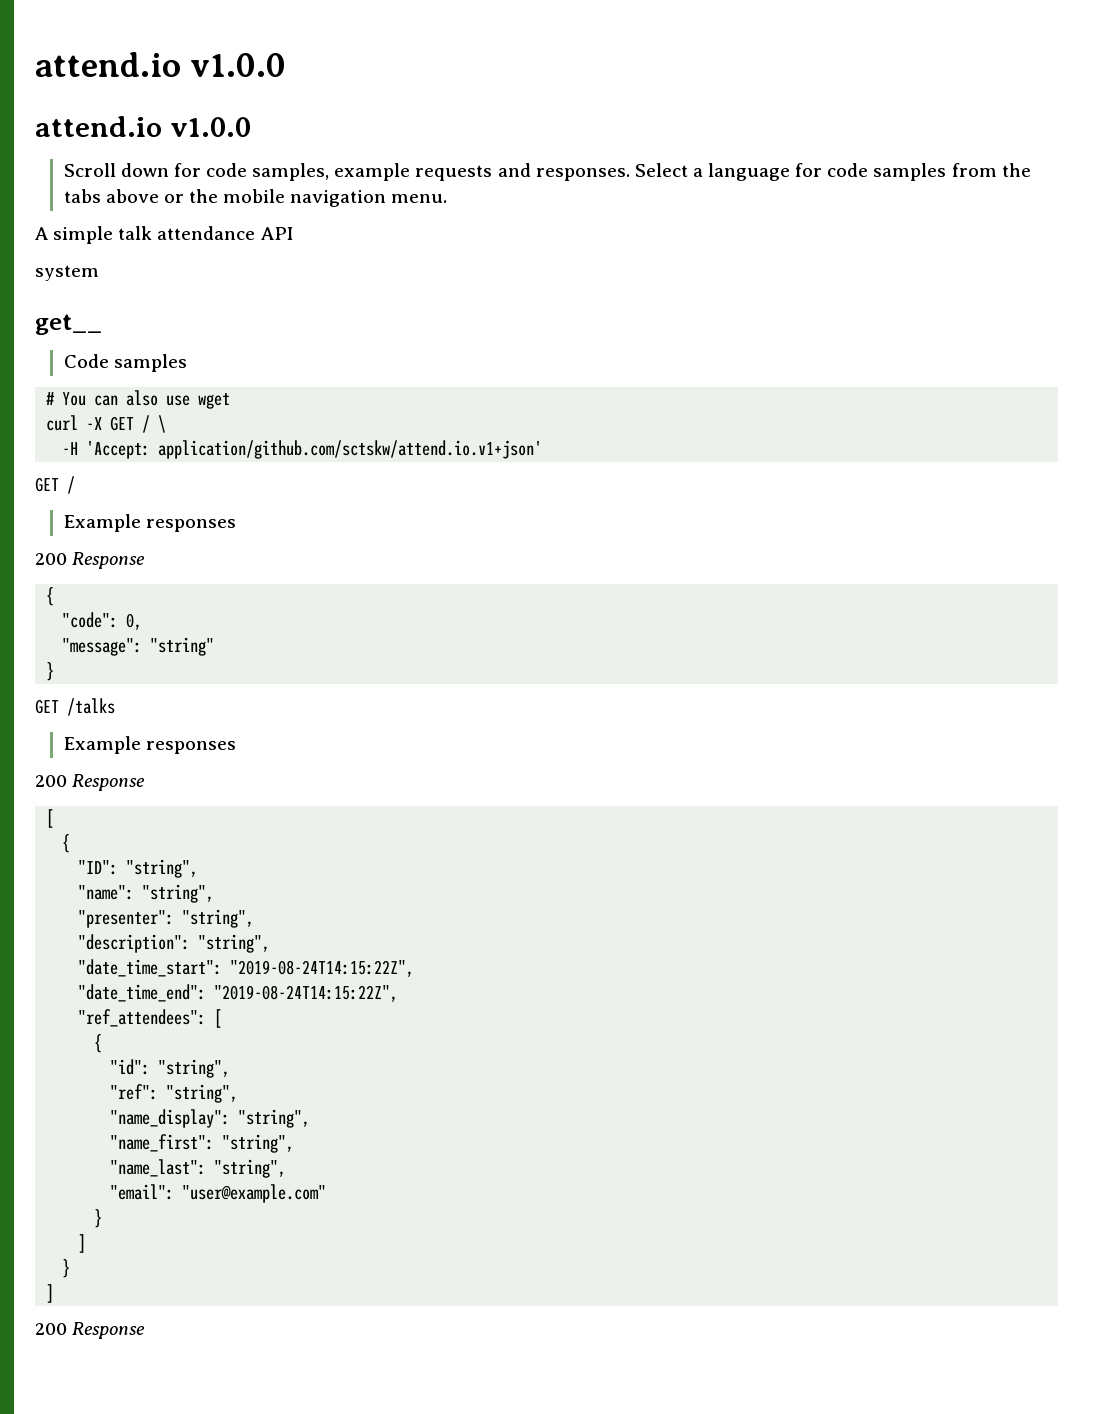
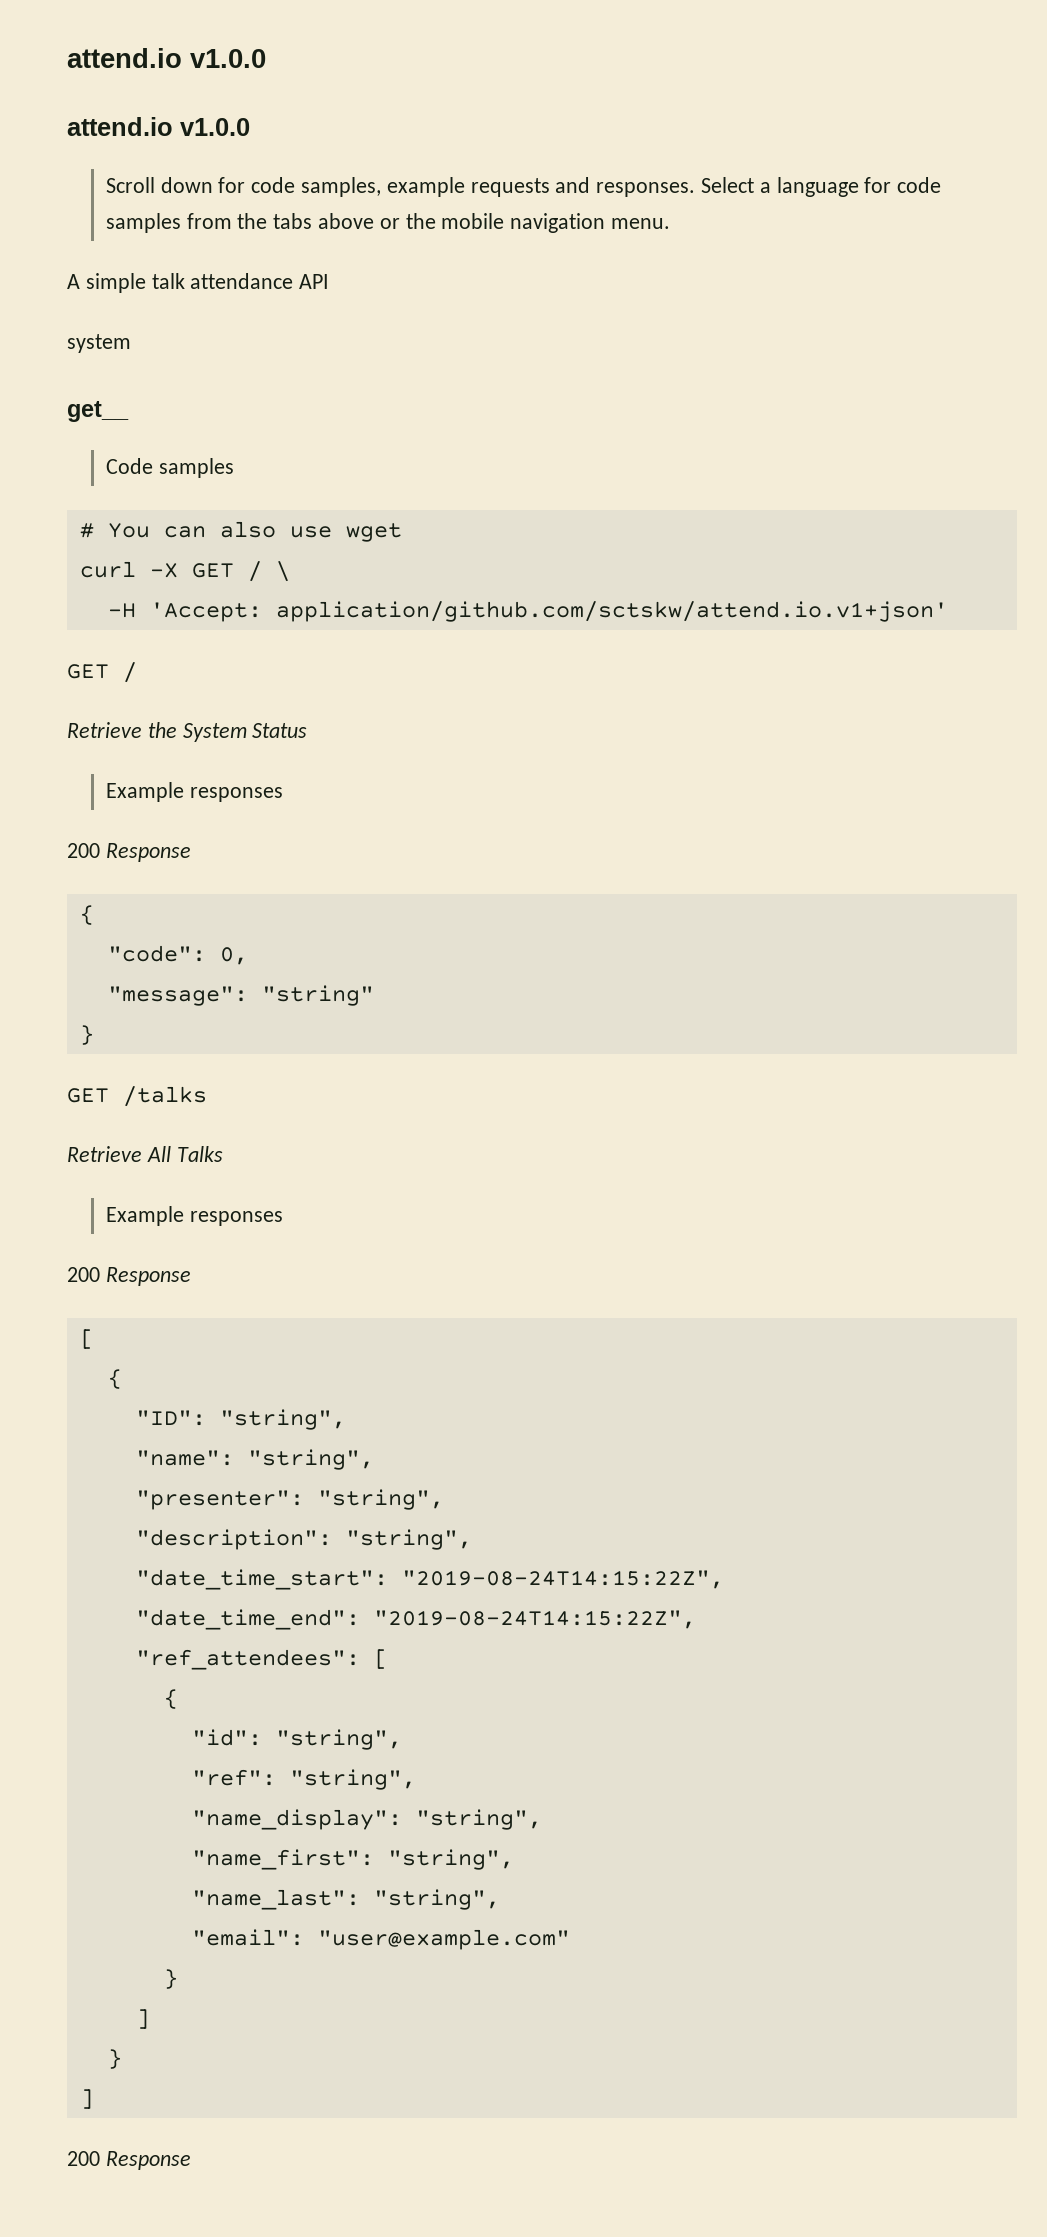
+ Retrieve the System Status
+ Retrieve All Talks

